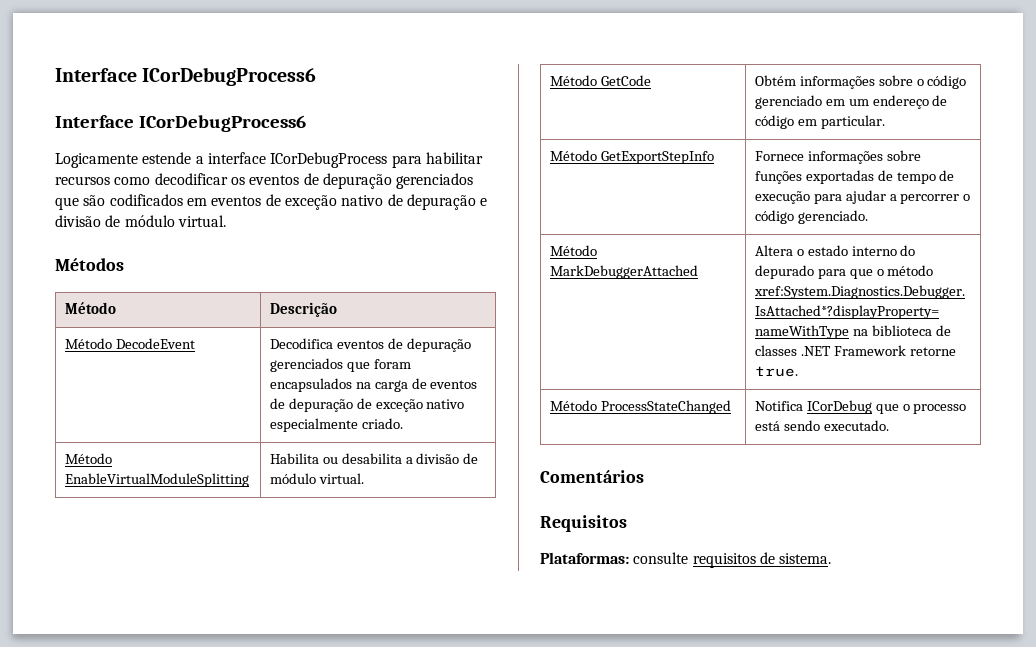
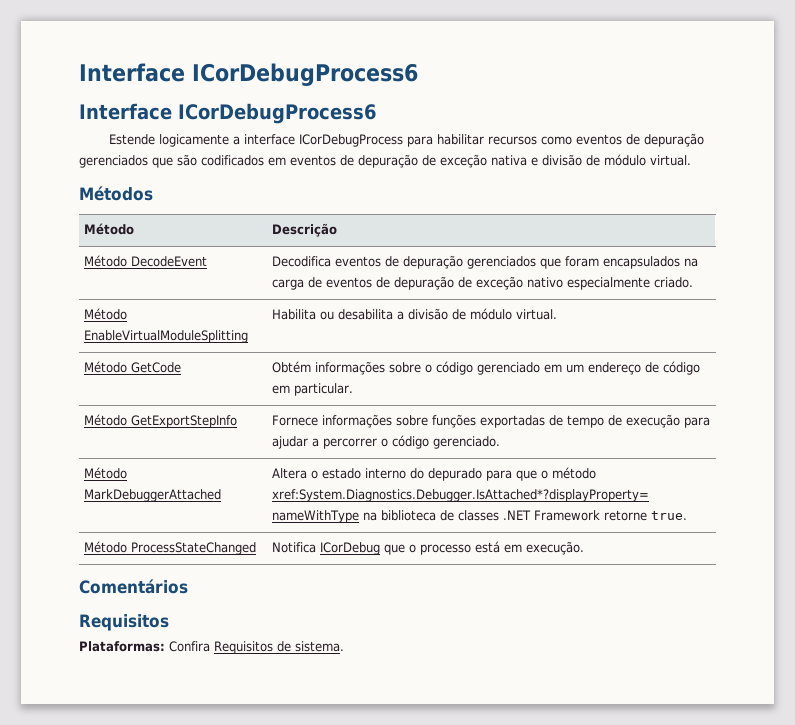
- Logicamente estende a interface ICorDebugProcess para habilitar recursos como decodificar os eventos de depuração gerenciados que são codificados em eventos de exceção nativo de depuração e divisão de módulo virtual.
+ Estende logicamente a interface ICorDebugProcess para habilitar recursos como eventos de depuração gerenciados que são codificados em eventos de depuração de exceção nativa e divisão de módulo virtual.
- Método ProcessStateChanged | Notifica ICorDebug que o processo está sendo executado.
+ Método ProcessStateChanged | Notifica ICorDebug que o processo está em execução.
- Plataformas: consulte requisitos de sistema.
+ Plataformas: Confira Requisitos de sistema.

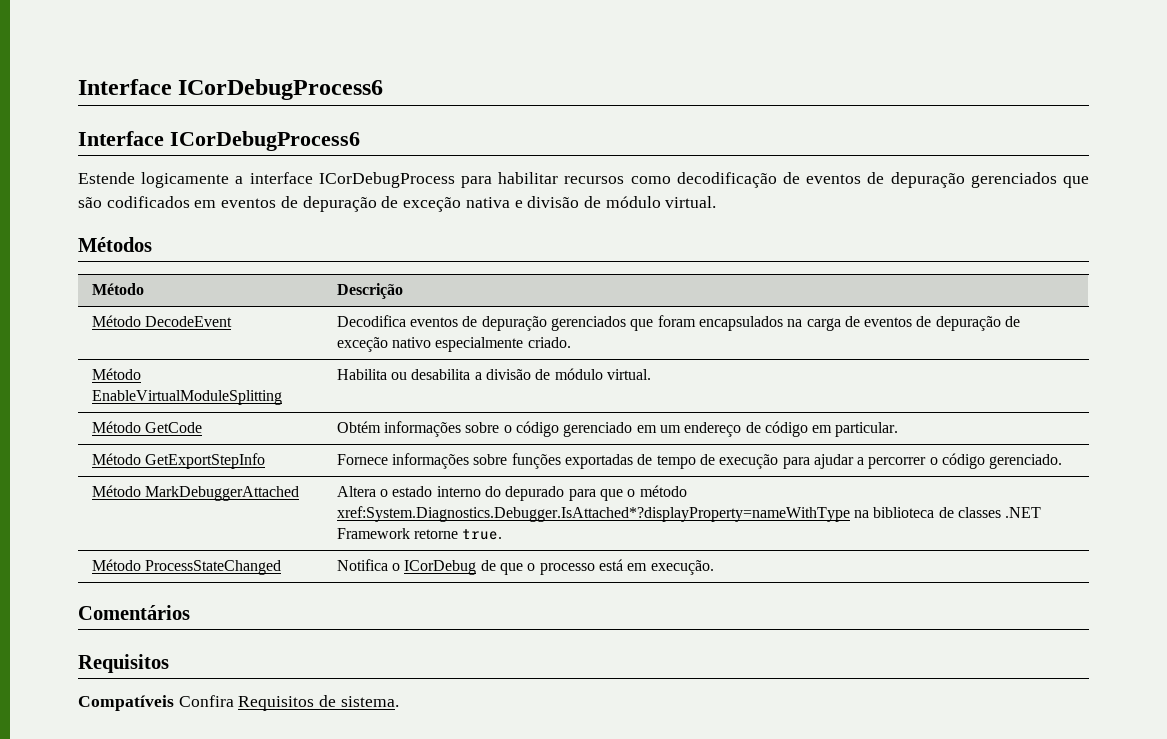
- Estende logicamente a interface ICorDebugProcess para habilitar recursos como eventos de depuração gerenciados que são codificados em eventos de depuração de exceção nativa e divisão de módulo virtual.
+ Estende logicamente a interface ICorDebugProcess para habilitar recursos como decodificação de eventos de depuração gerenciados que são codificados em eventos de depuração de exceção nativa e divisão de módulo virtual.
- Método ProcessStateChanged | Notifica ICorDebug que o processo está em execução.
+ Método ProcessStateChanged | Notifica o ICorDebug de que o processo está em execução.
- Plataformas: Confira Requisitos de sistema.
+ Compatíveis Confira Requisitos de sistema.

